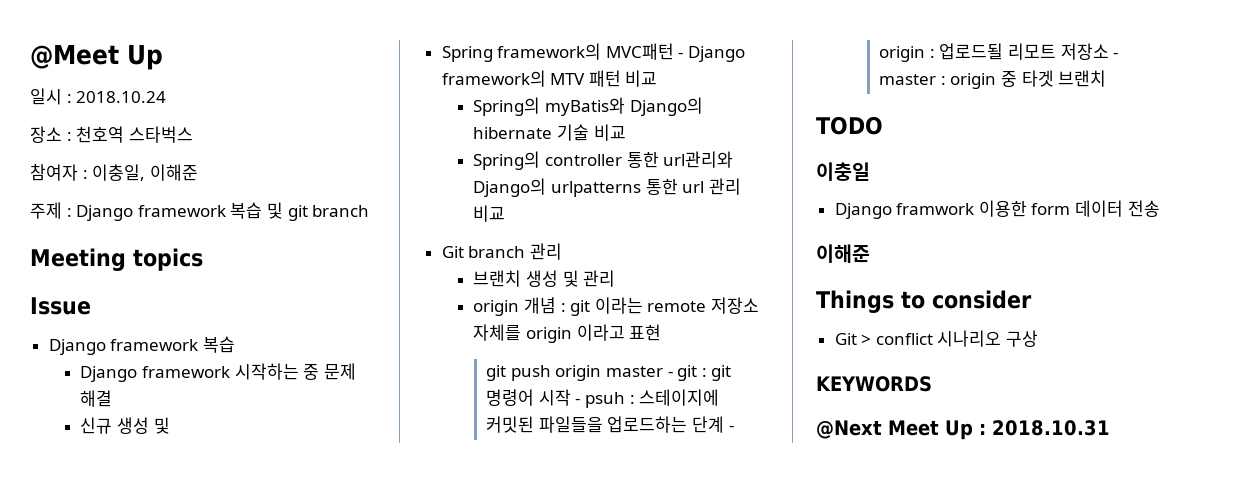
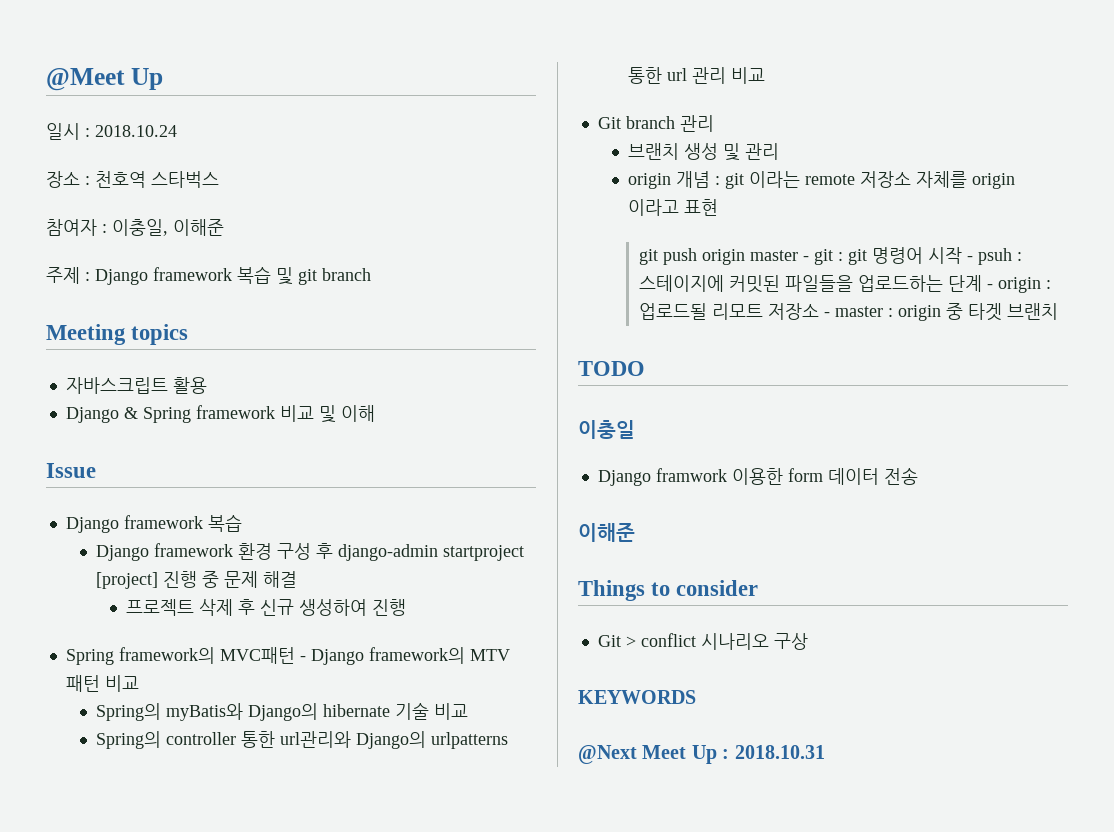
+ 자바스크립트 활용
+ Django & Spring framework 비교 및 이해
- Django framework 시작하는 중 문제 해결
- 신규 생성 및
+ Django framework 환경 구성 후 django-admin startproject [project] 진행 중 문제 해결
+ 프로젝트 삭제 후 신규 생성하여 진행

